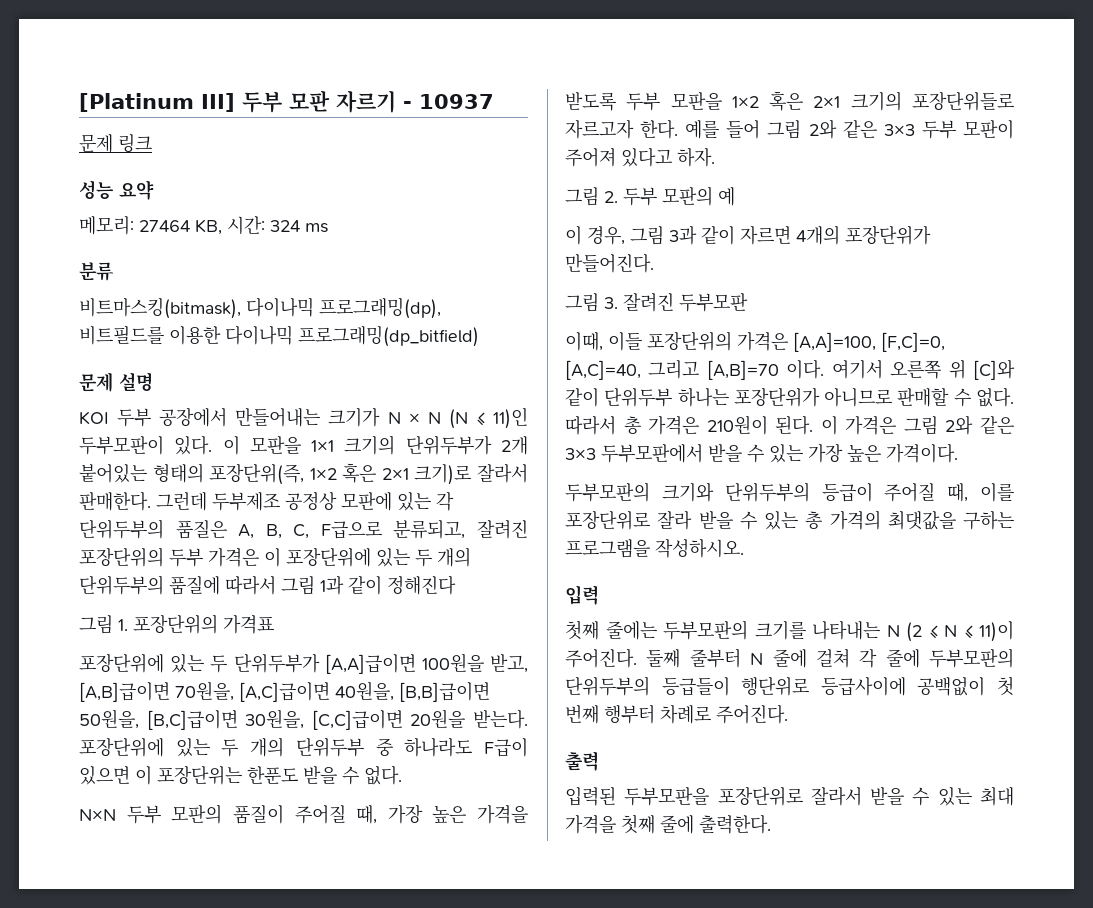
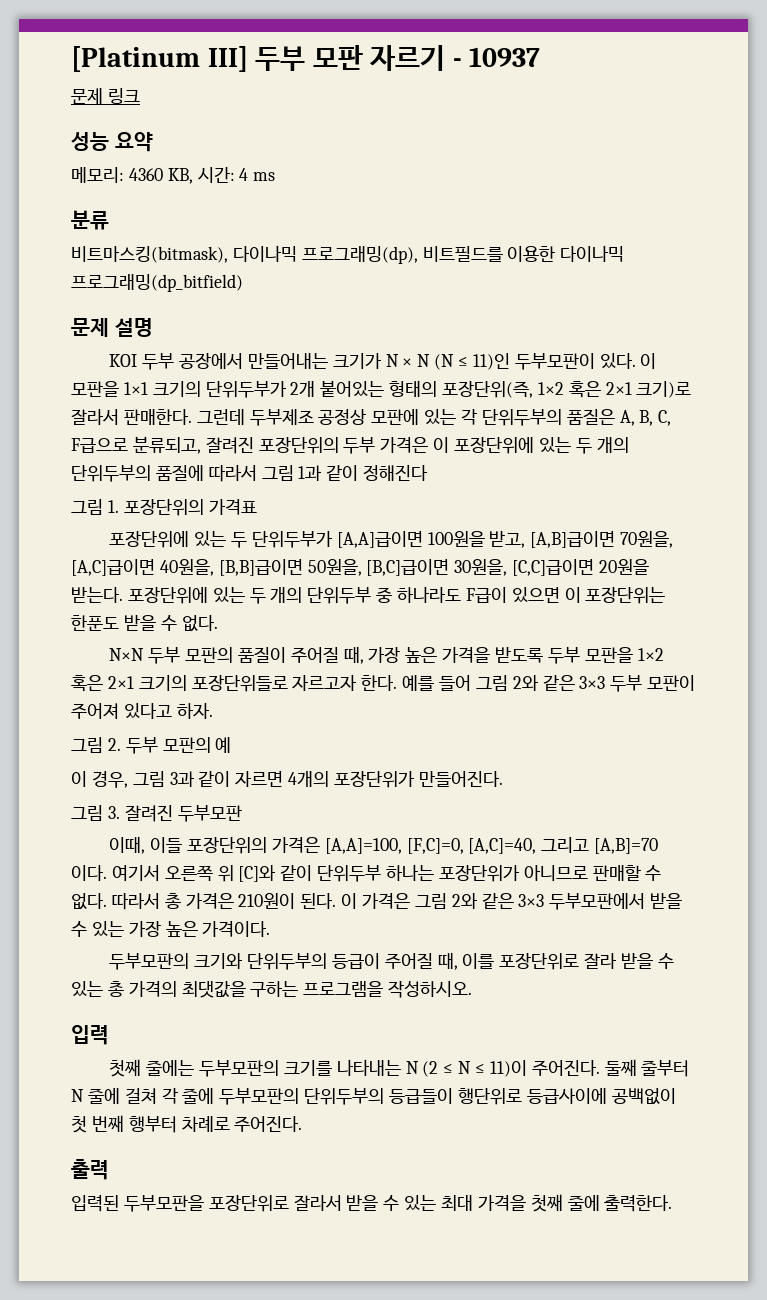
- 메모리: 27464 KB, 시간: 324 ms
+ 메모리: 4360 KB, 시간: 4 ms

